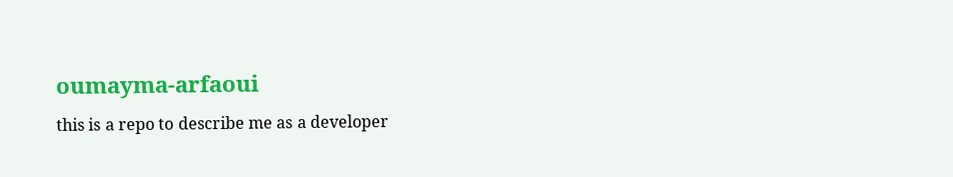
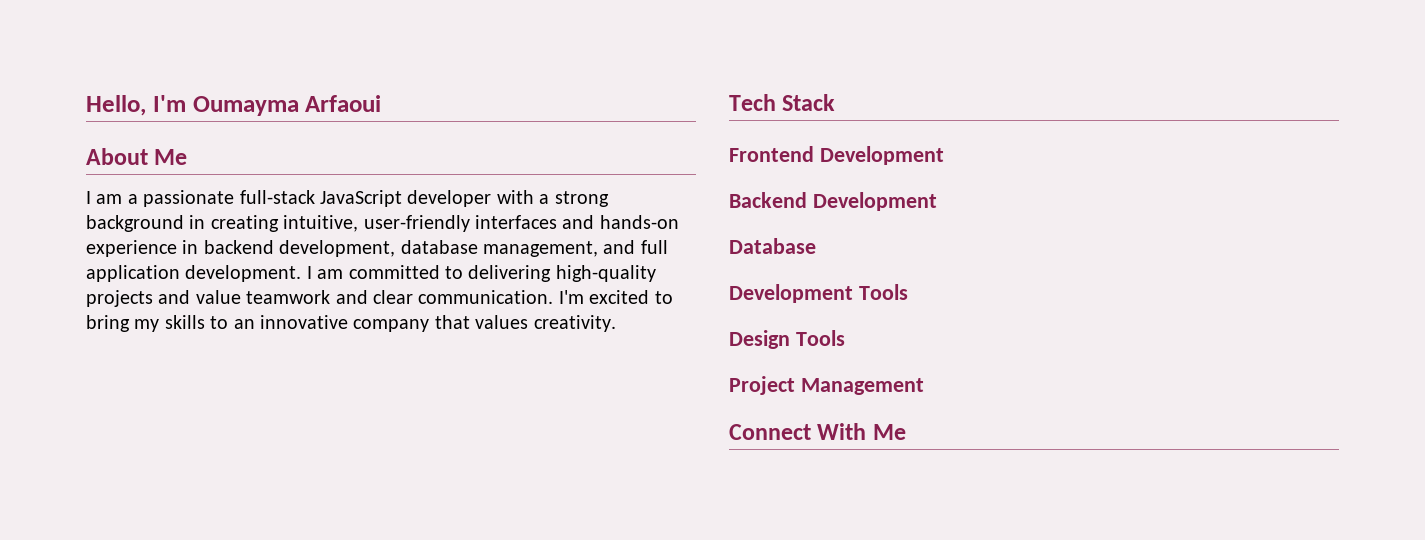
- oumayma-arfaoui
- this is a repo to describe me as a developer
+ Hello, I'm Oumayma Arfaoui
+ About Me
+ I am a passionate full-stack JavaScript developer with a strong background in creating intuitive, user-friendly interfaces and hands-on experience in backend development, database management, and full application development. I am committed to delivering high-quality projects and value teamwork and clear communication. I'm excited to bring my skills to an innovative company that values creativity.
+ Tech Stack
+ Frontend Development
+ Backend Development
+ Database
+ Development Tools
+ Design Tools
+ Project Management
+ Connect With Me

